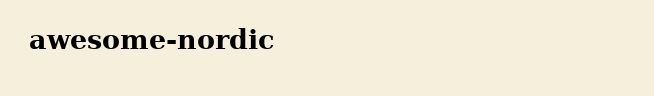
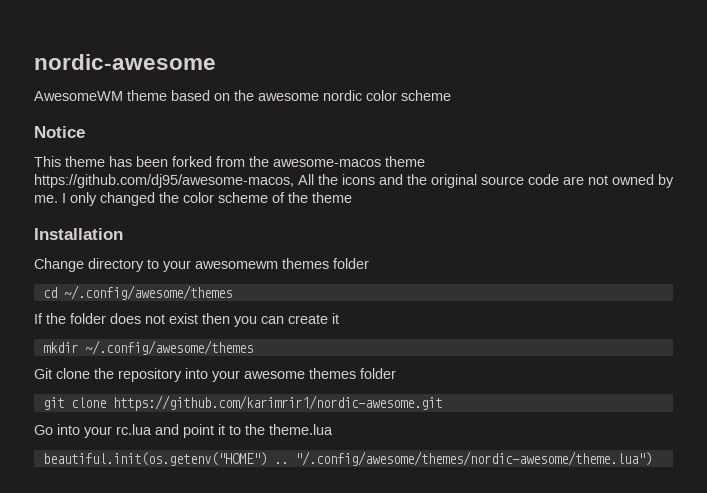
- awesome-nordic
+ nordic-awesome
+ AwesomeWM theme based on the awesome nordic color scheme
+ Notice
+ This theme has been forked from the awesome-macos theme https://github.com/dj95/awesome-macos, All the icons and the original source code are not owned by me. I only changed the color scheme of the theme
+ Installation
+ Change directory to your awesomewm themes folder
+ cd ~/.config/awesome/themes
+ If the folder does not exist then you can create it
+ mkdir ~/.config/awesome/themes
+ Git clone the repository into your awesome themes folder
+ git clone https://github.com/karimrir1/nordic-awesome.git
+ Go into your rc.lua and point it to the theme.lua
+ beautiful.init(os.getenv("HOME") .. "/.config/awesome/themes/nordic-awesome/theme.lua")

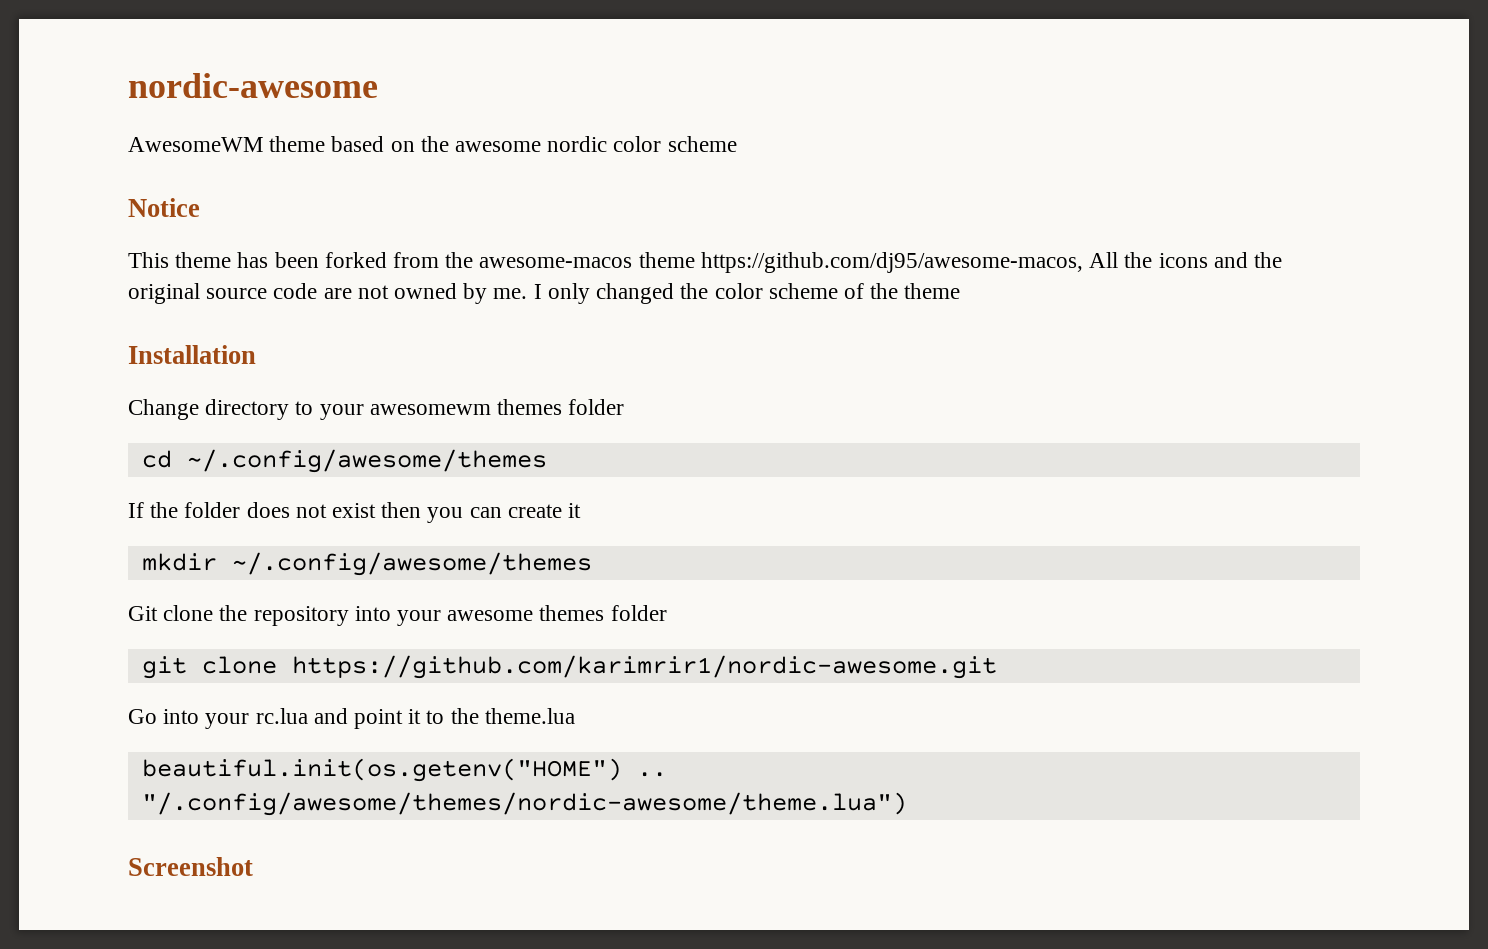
+ Screenshot

